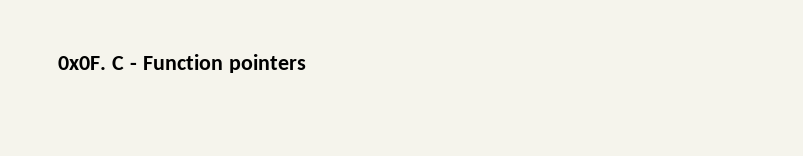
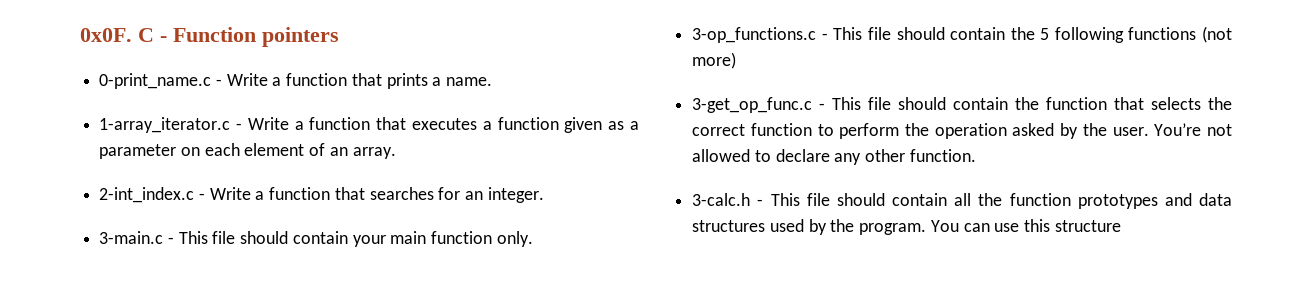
+ 0-print_name.c - Write a function that prints a name.
+ 1-array_iterator.c - Write a function that executes a function given as a parameter on each element of an array.
+ 2-int_index.c - Write a function that searches for an integer.
+ 3-main.c - This file should contain your main function only.
+ 3-op_functions.c - This file should contain the 5 following functions (not more)
+ 3-get_op_func.c - This file should contain the function that selects the correct function to perform the operation asked by the user. You’re not allowed to declare any other function.
+ 3-calc.h - This file should contain all the function prototypes and data structures used by the program. You can use this structure

